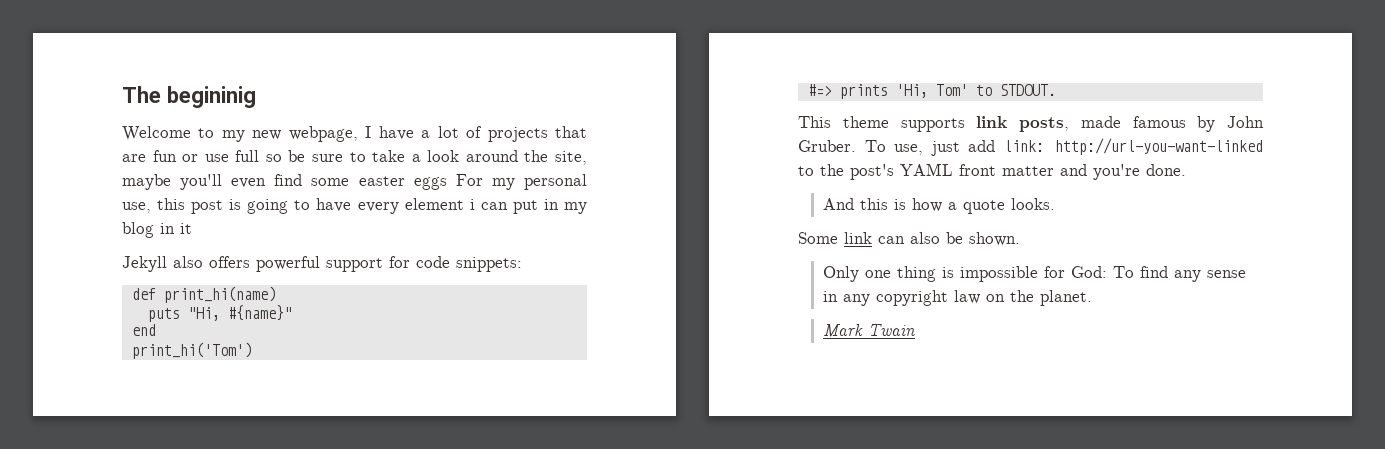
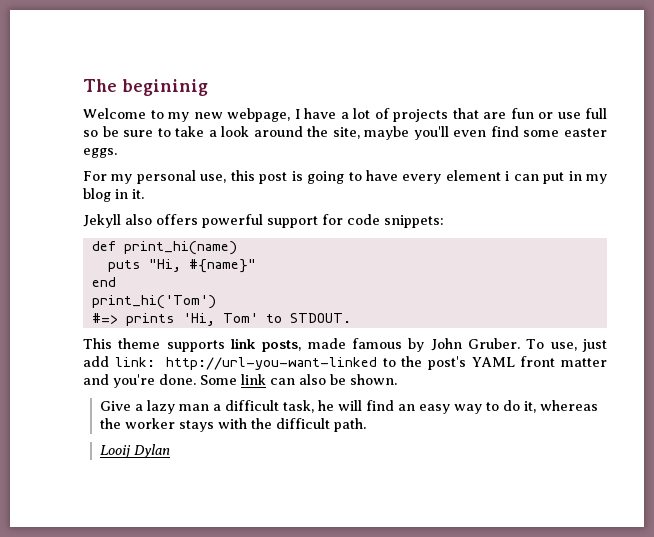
- Welcome to my new webpage, I have a lot of projects that are fun or use full so be sure to take a look around the site, maybe you'll even find some easter eggs For my personal use, this post is going to have every element i can put in my blog in it
+ Welcome to my new webpage, I have a lot of projects that are fun or use full so be sure to take a look around the site, maybe you'll even find some easter eggs.
+ For my personal use, this post is going to have every element i can put in my blog in it.
- To use, just add link: http://url-you-want-linked to the post's YAML front matter and you're done.
- And this is how a quote looks.
- Some link can also be shown.
+ To use, just add link: http://url-you-want-linked to the post's YAML front matter and you're done. Some link can also be shown.
- Only one thing is impossible for God: To find any sense in any copyright law on the planet.
- Mark Twain
+ Give a lazy man a difficult task, he will find an easy way to do it, whereas the worker stays with the difficult path.
+ Looij Dylan

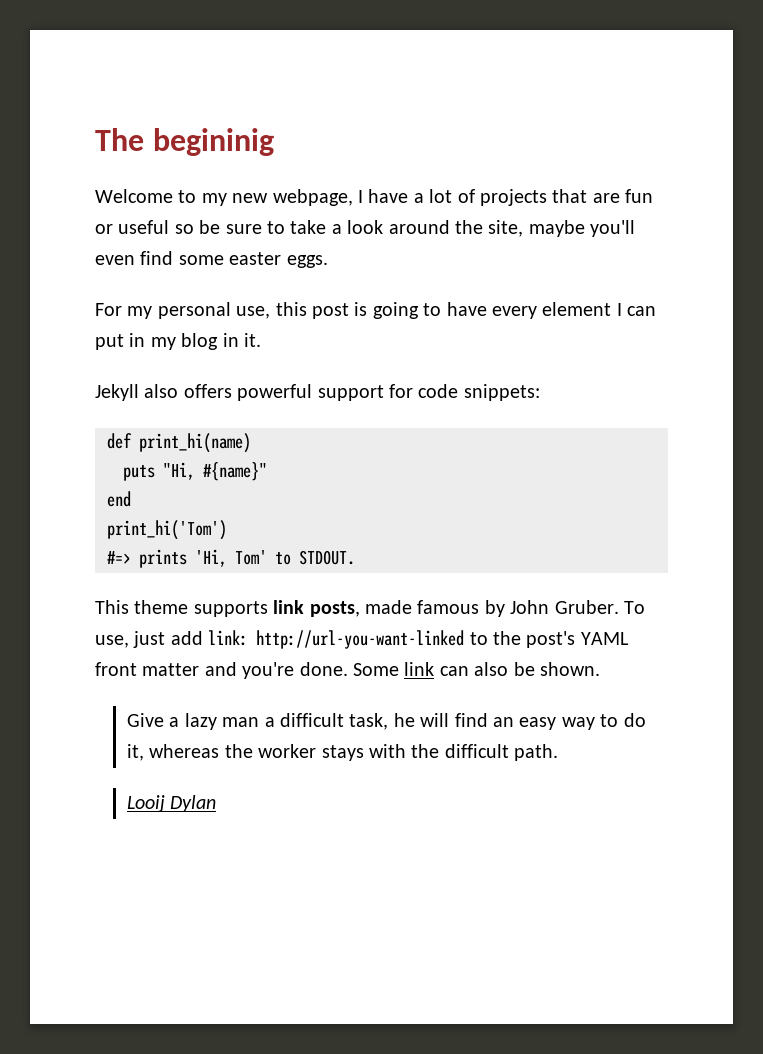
- Welcome to my new webpage, I have a lot of projects that are fun or use full so be sure to take a look around the site, maybe you'll even find some easter eggs.
+ Welcome to my new webpage, I have a lot of projects that are fun or useful so be sure to take a look around the site, maybe you'll even find some easter eggs.
- For my personal use, this post is going to have every element i can put in my blog in it.
+ For my personal use, this post is going to have every element I can put in my blog in it.

